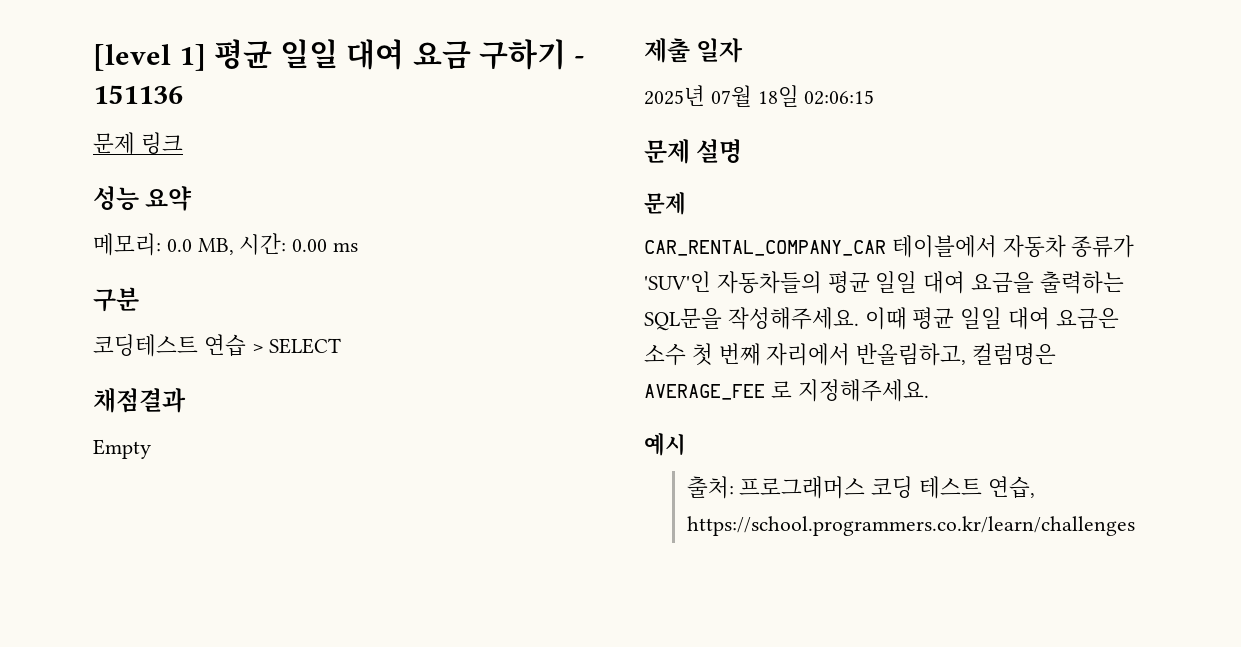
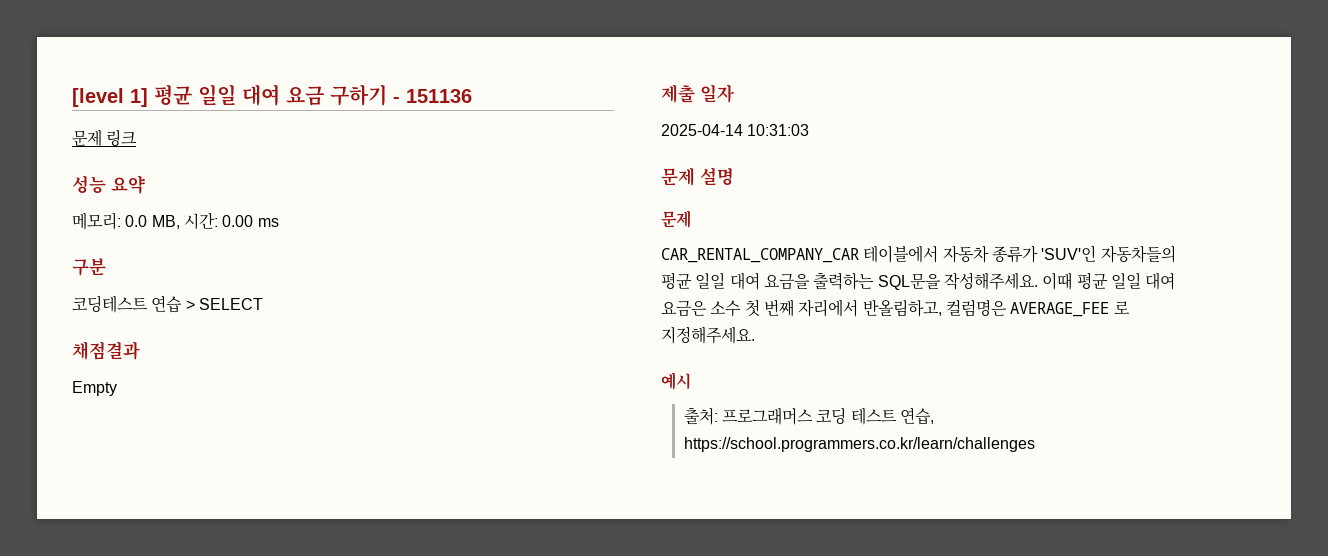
- 2025년 07월 18일 02:06:15
+ 2025-04-14 10:31:03

